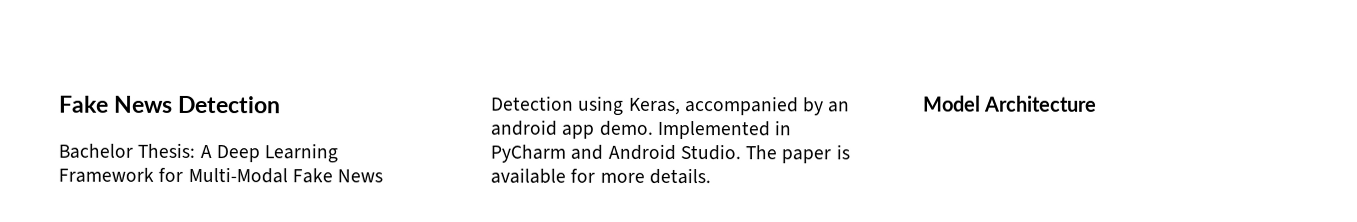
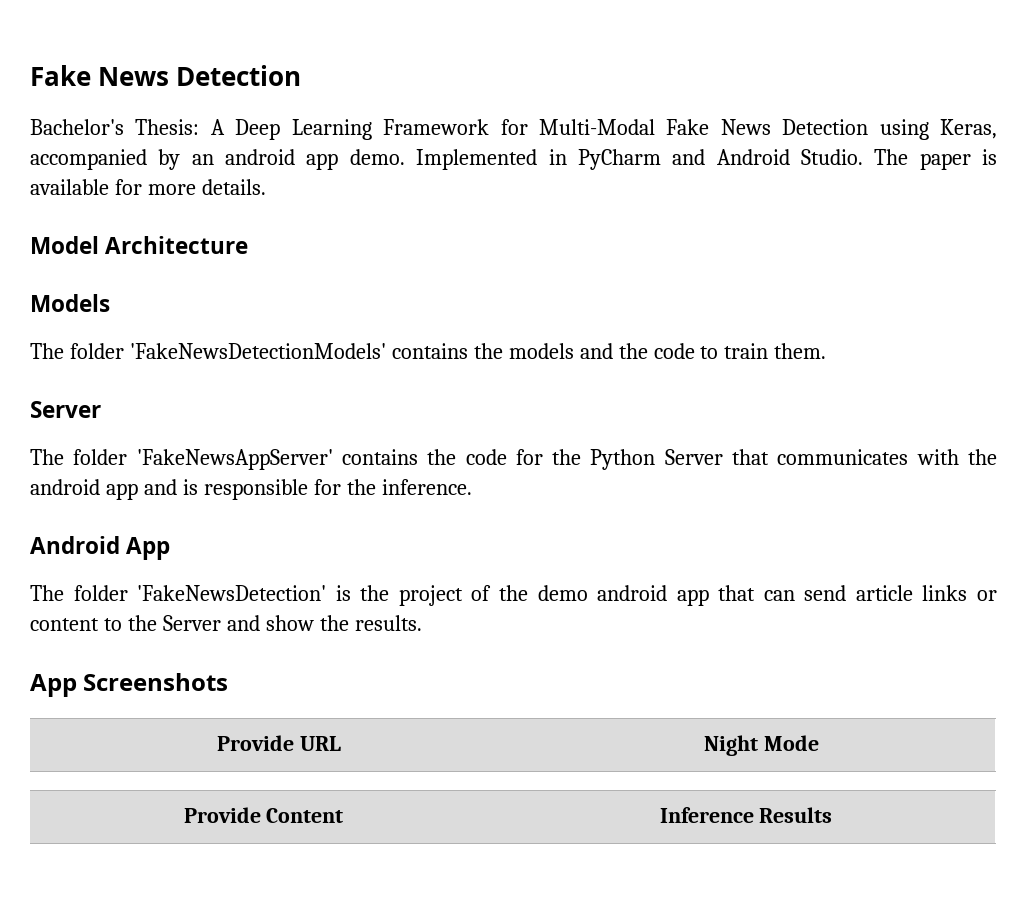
- Bachelor Thesis: A Deep Learning Framework for Multi-Modal Fake News Detection using Keras, accompanied by an android app demo.
+ Bachelor's Thesis: A Deep Learning Framework for Multi-Modal Fake News Detection using Keras, accompanied by an android app demo.
+ Models
+ The folder 'FakeNewsDetectionModels' contains the models and the code to train them.
+ Server
+ The folder 'FakeNewsAppServer' contains the code for the Python Server that communicates with the android app and is responsible for the inference.
+ Android App
+ The folder 'FakeNewsDetection' is the project of the demo android app that can send article links or content to the Server and show the results.
+ App Screenshots
+ Provide URL | Night Mode
+ Provide Content | Inference Results

